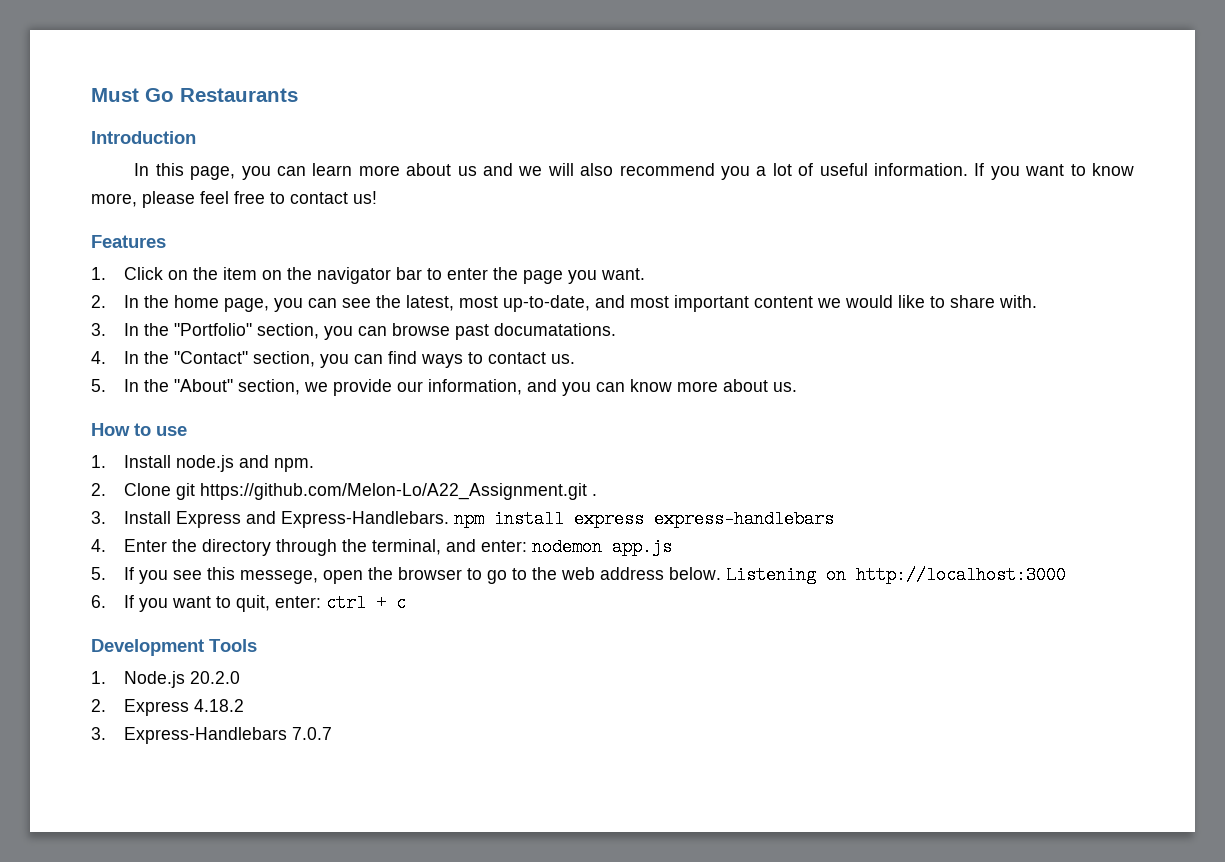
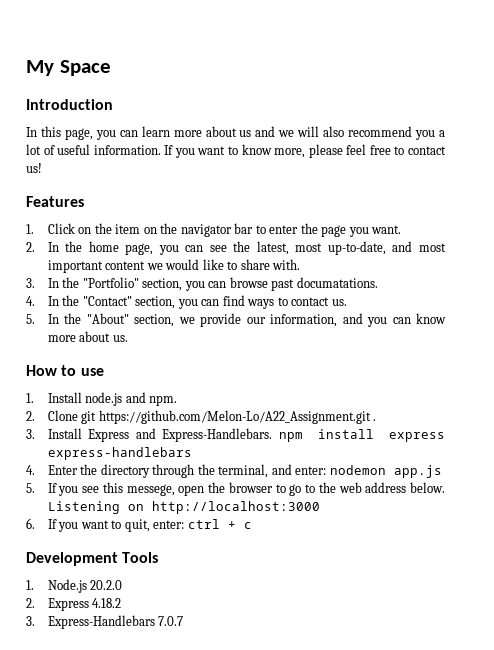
- Must Go Restaurants
+ My Space

